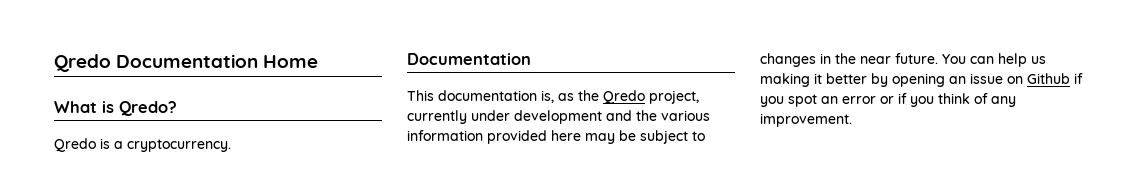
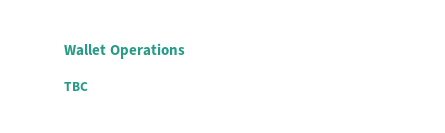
- Qredo Documentation Home
- What is Qredo?
- Qredo is a cryptocurrency.
- Documentation
- This documentation is, as the Qredo project, currently under development and the various information provided here may be subject to changes in the near future. You can help us making it better by opening an issue on Github if you spot an error or if you think of any improvement.
+ Wallet Operations
+ TBC

